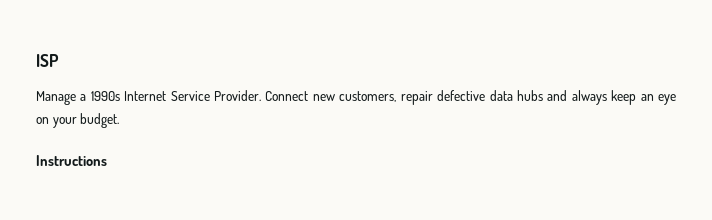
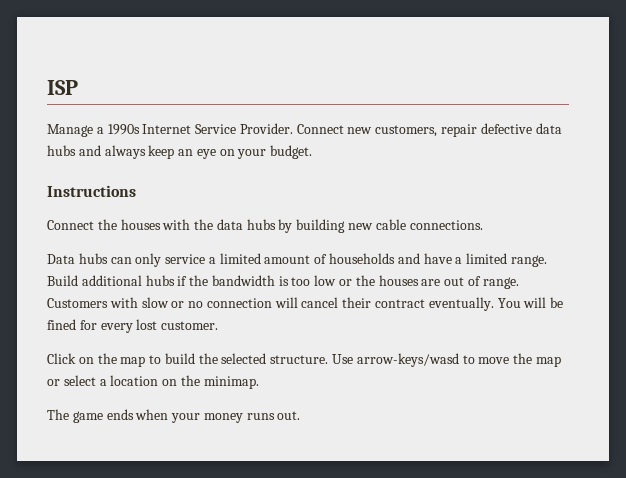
+ Connect the houses with the data hubs by building new cable connections.
+ Data hubs can only service a limited amount of households and have a limited range. Build additional hubs if the bandwidth is too low or the houses are out of range. Customers with slow or no connection will cancel their contract eventually. You will be fined for every lost customer.
+ Click on the map to build the selected structure. Use arrow-keys/wasd to move the map or select a location on the minimap.
+ The game ends when your money runs out.

